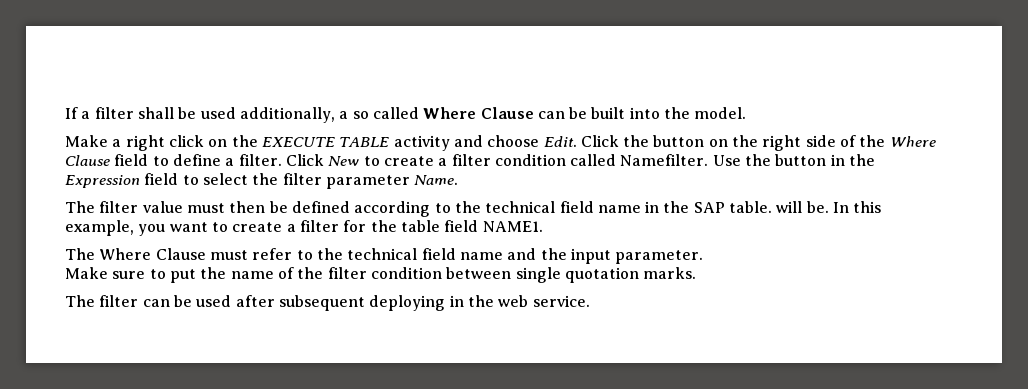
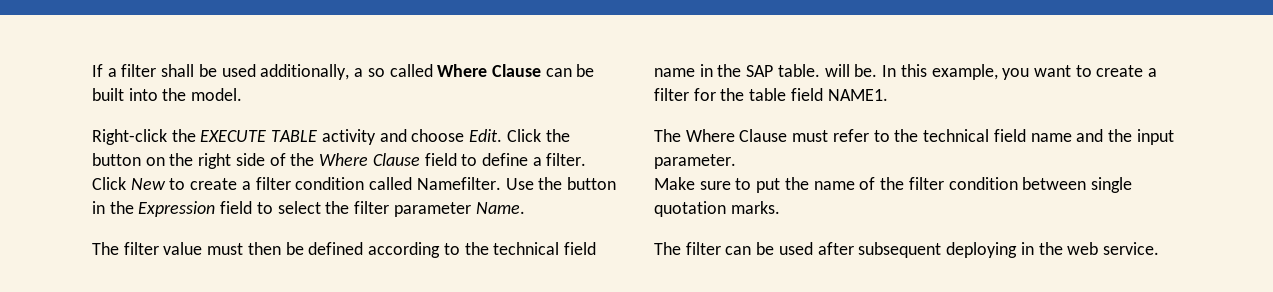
- Make a right click on the EXECUTE TABLE activity and choose Edit.
+ Right-click the EXECUTE TABLE activity and choose Edit.

